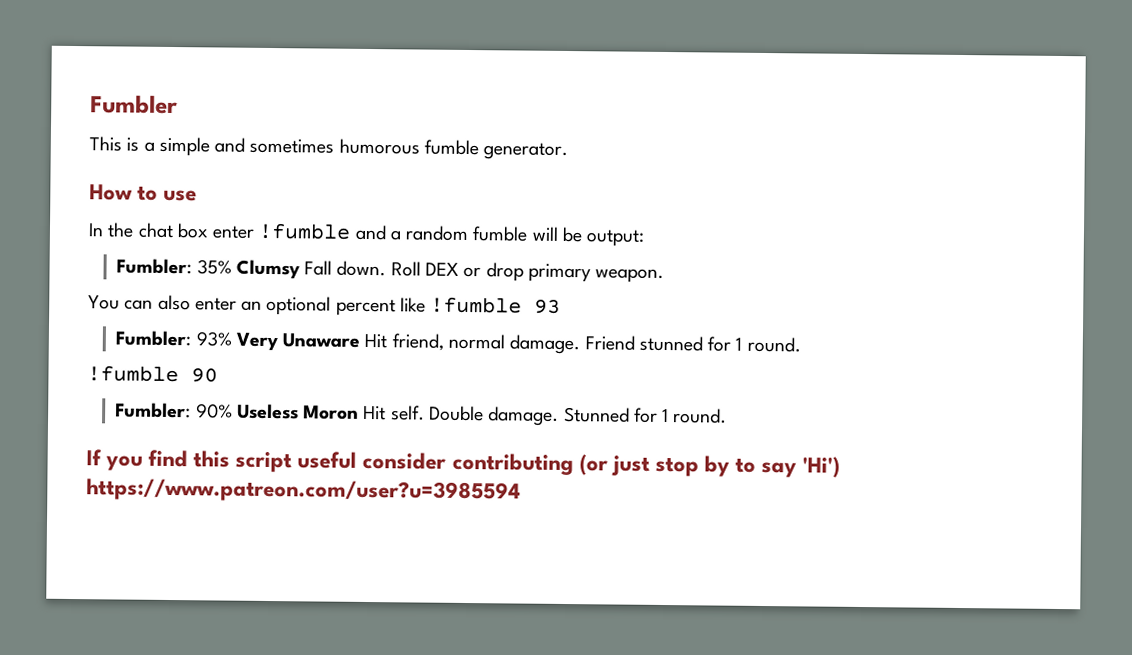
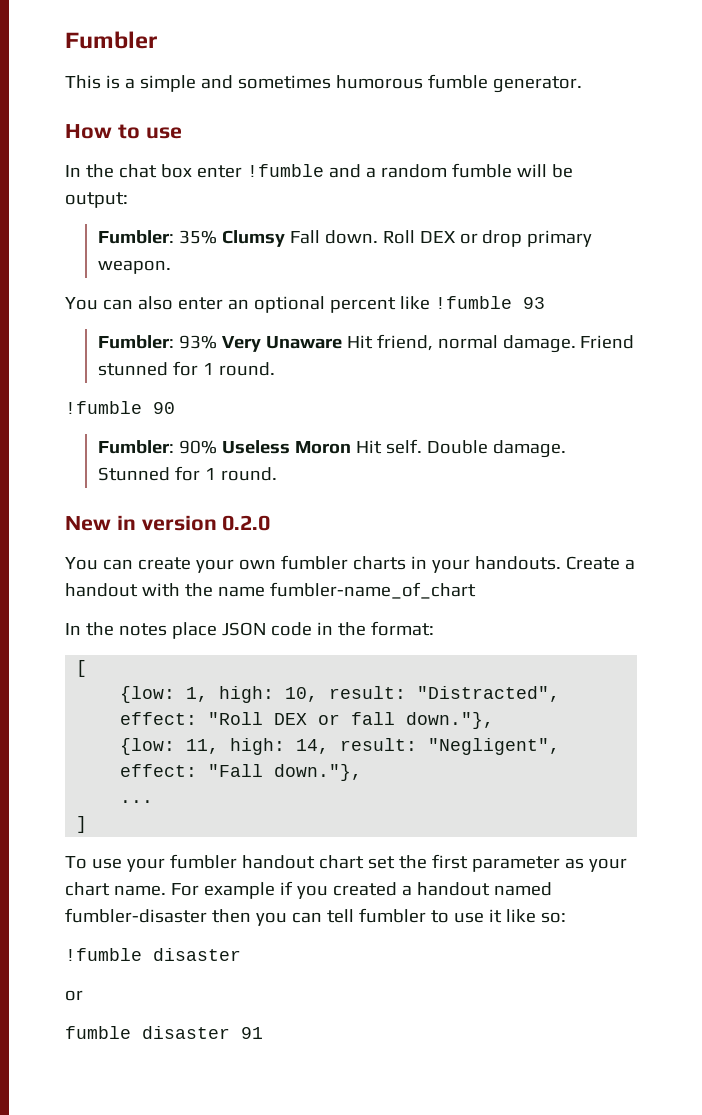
- If you find this script useful consider contributing (or just stop by to say 'Hi') https://www.patreon.com/user?u=3985594
+ New in version 0.2.0
+ You can create your own fumbler charts in your handouts. Create a handout with the name fumbler-name_of_chart
+ In the notes place JSON code in the format:
+ [
+ {low: 1, high: 10, result: "Distracted", effect: "Roll DEX or fall down."},
+ {low: 11, high: 14, result: "Negligent", effect: "Fall down."},
+ ...
+ ]
+ To use your fumbler handout chart set the first parameter as your chart name. For example if you created a handout named fumbler-disaster then you can tell fumbler to use it like so:
+ !fumble disaster
+ or
+ fumble disaster 91

